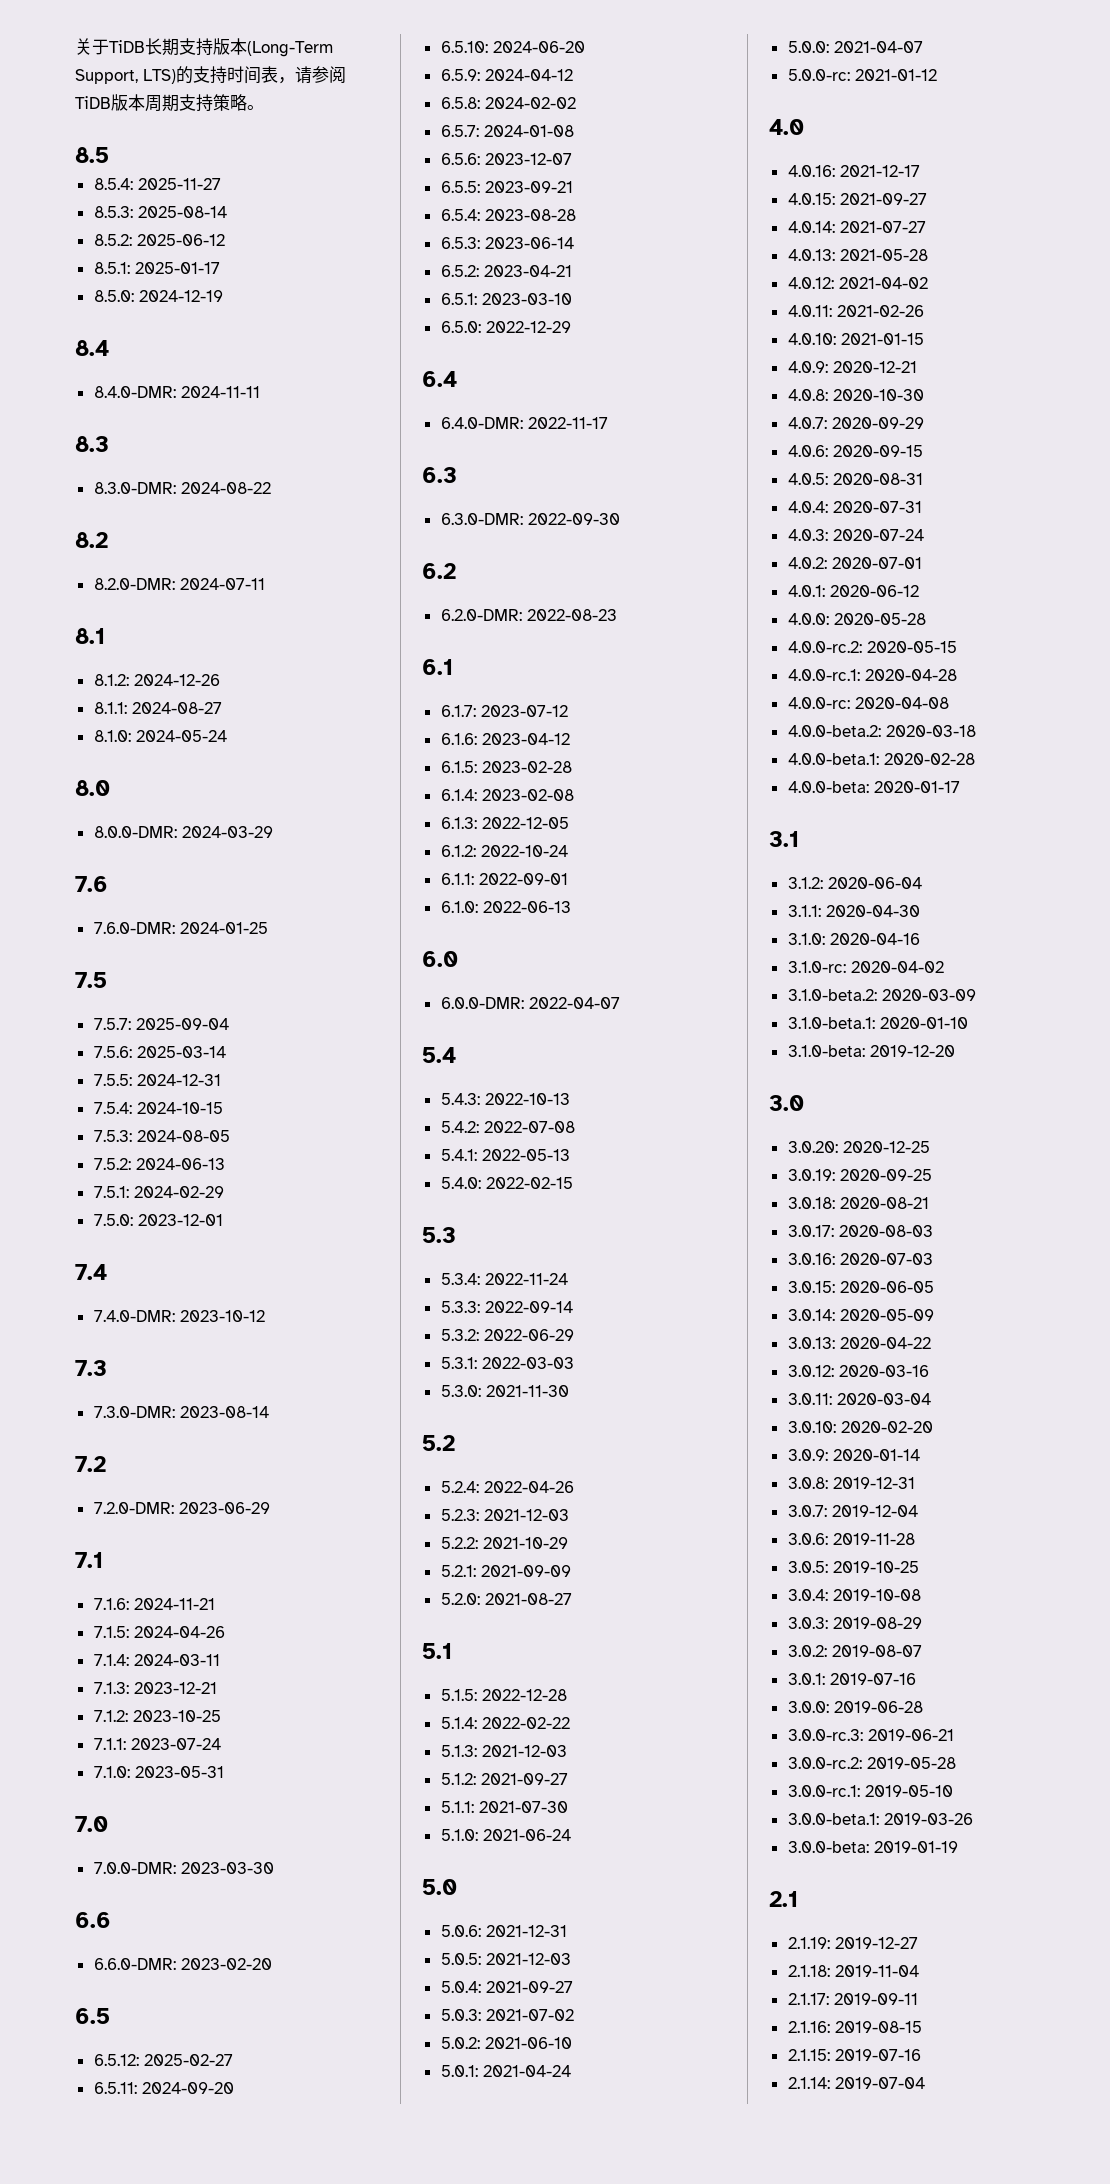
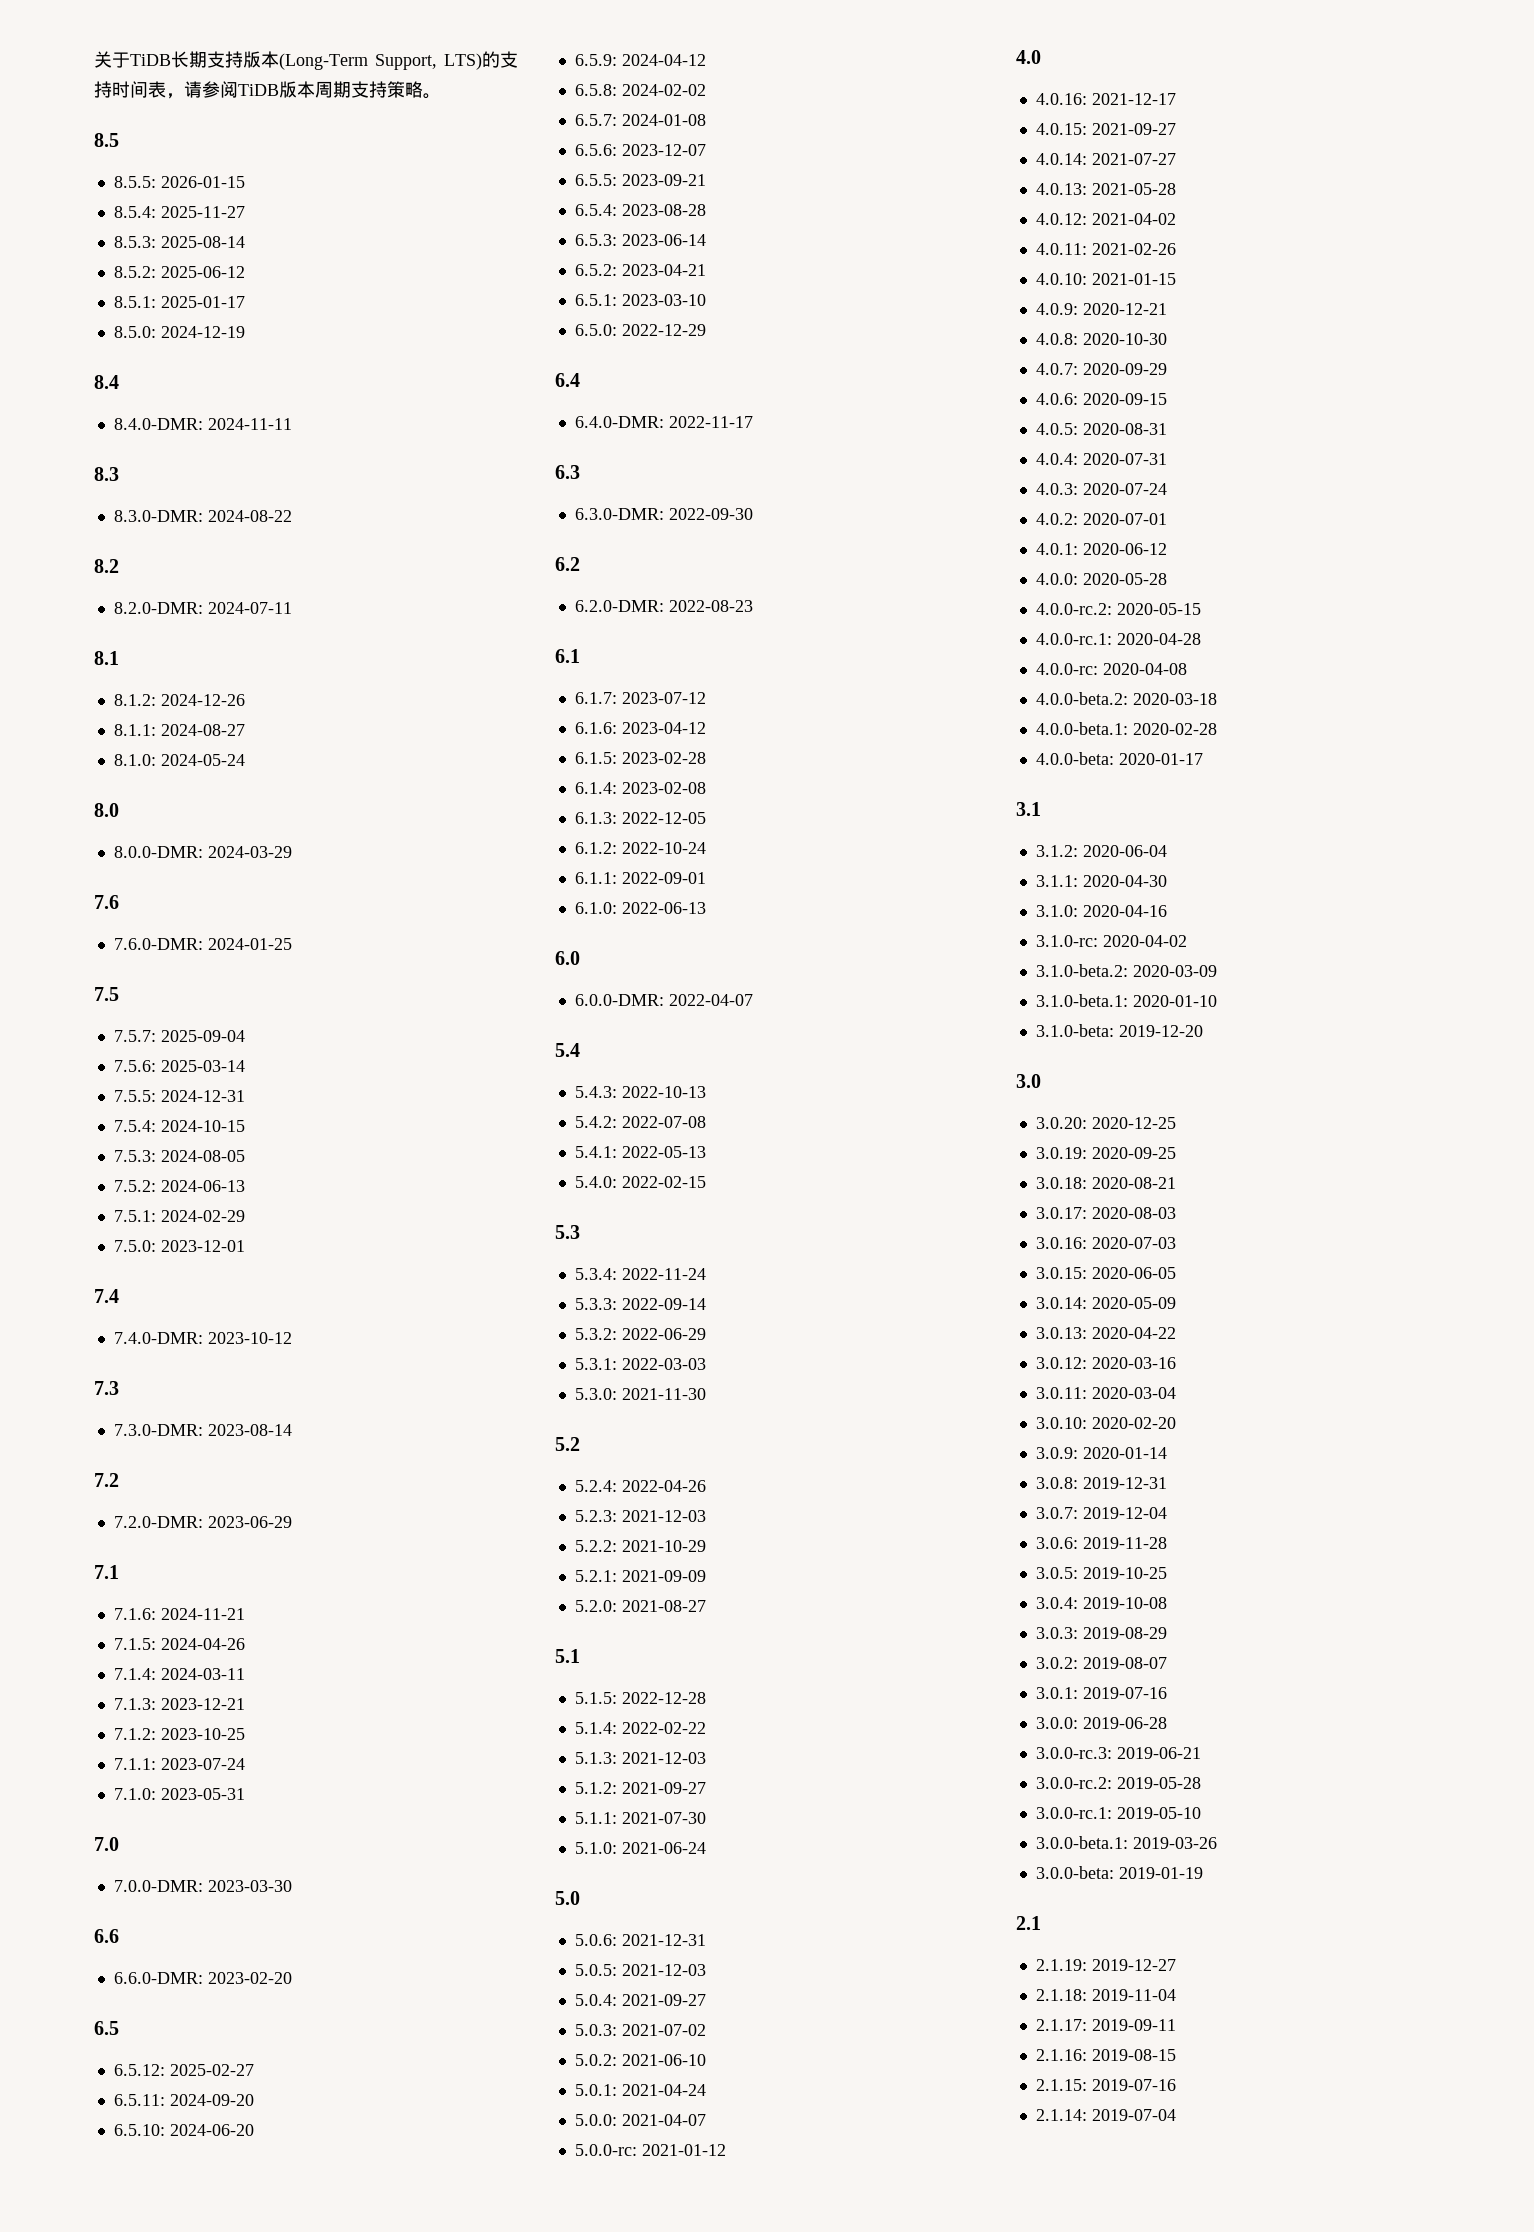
+ 8.5.5: 2026-01-15

